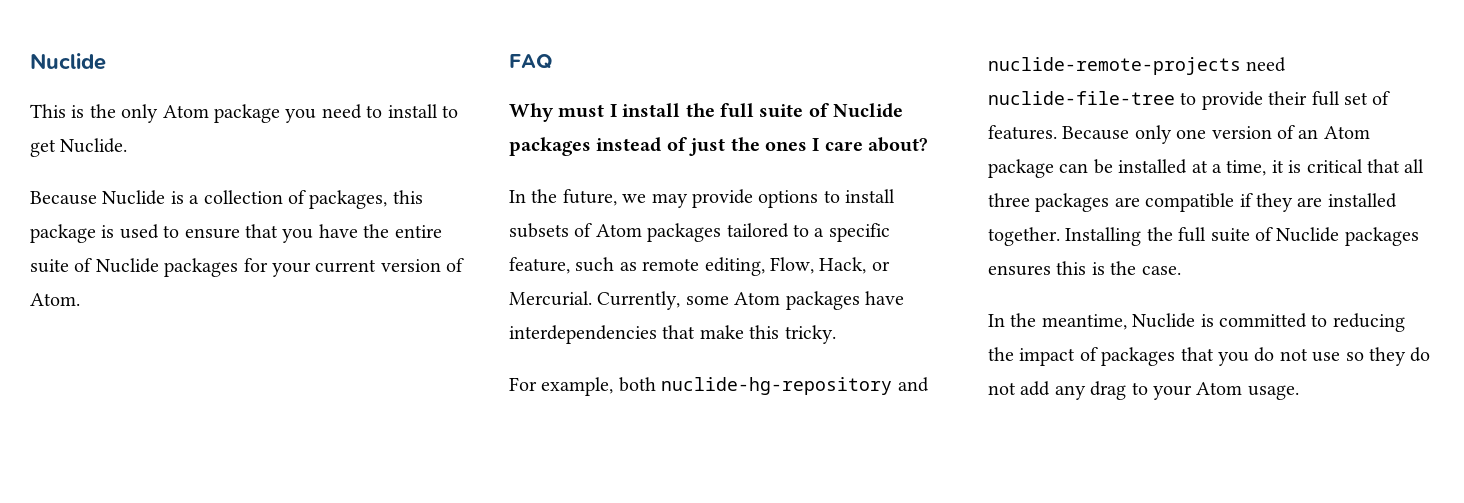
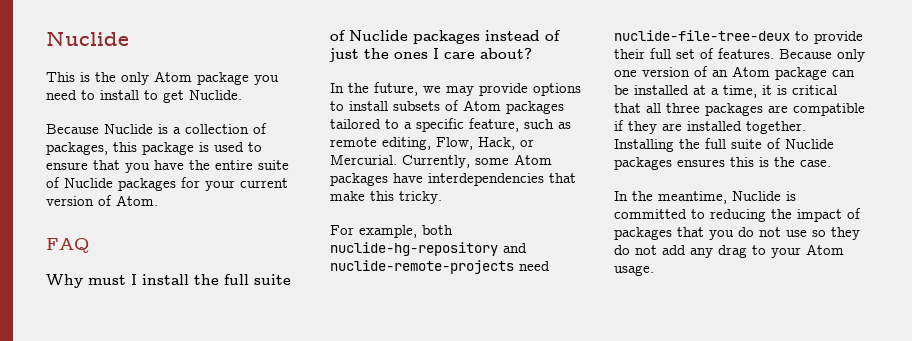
- For example, both nuclide-hg-repository and nuclide-remote-projects need nuclide-file-tree to provide their full set of features.
+ For example, both nuclide-hg-repository and nuclide-remote-projects need nuclide-file-tree-deux to provide their full set of features.

